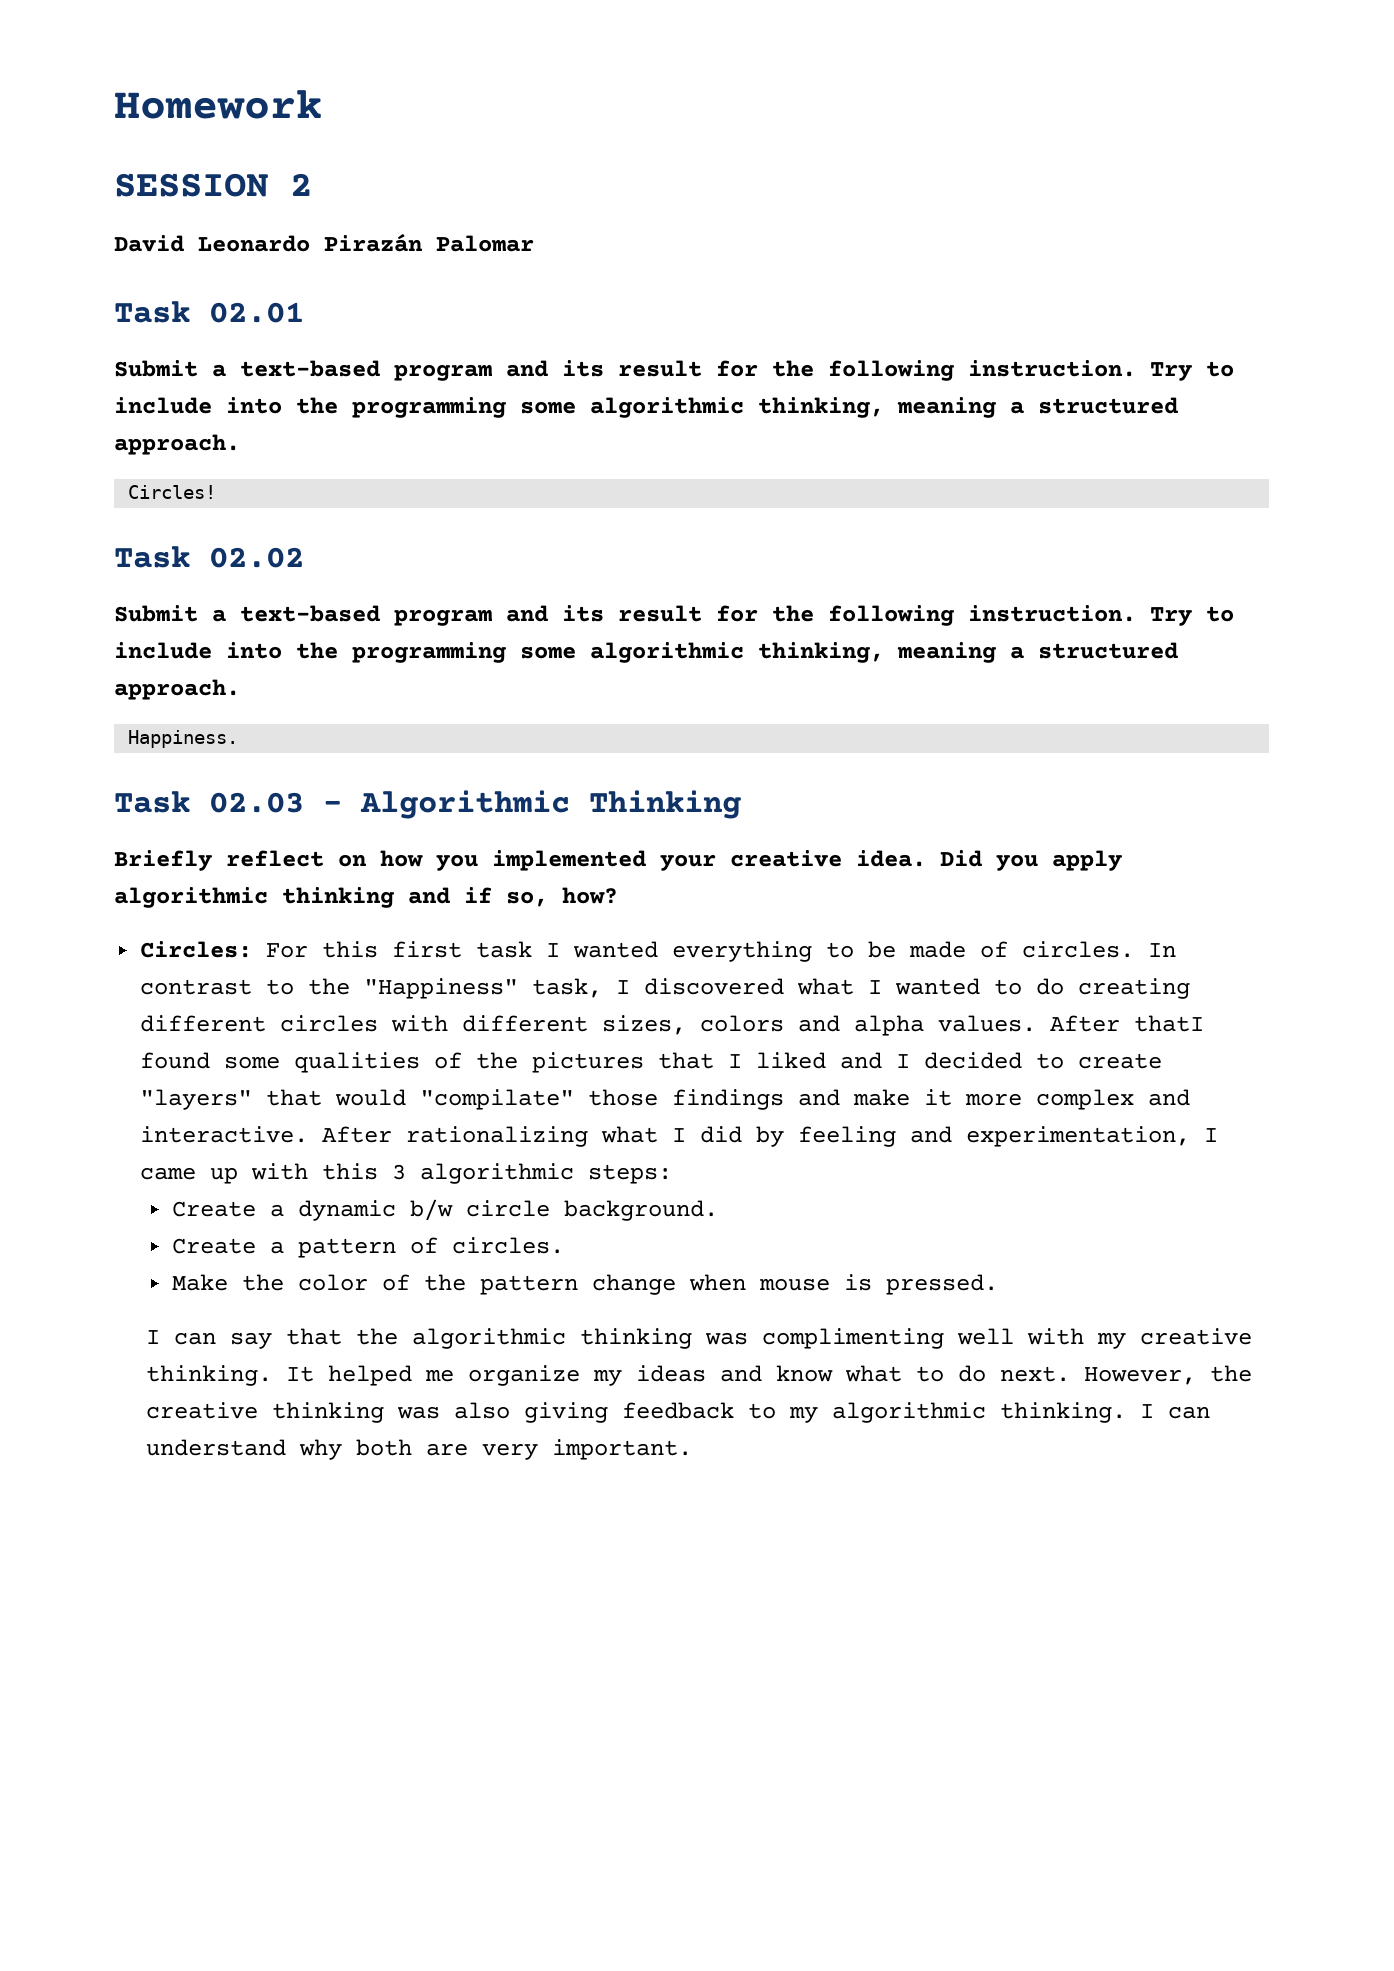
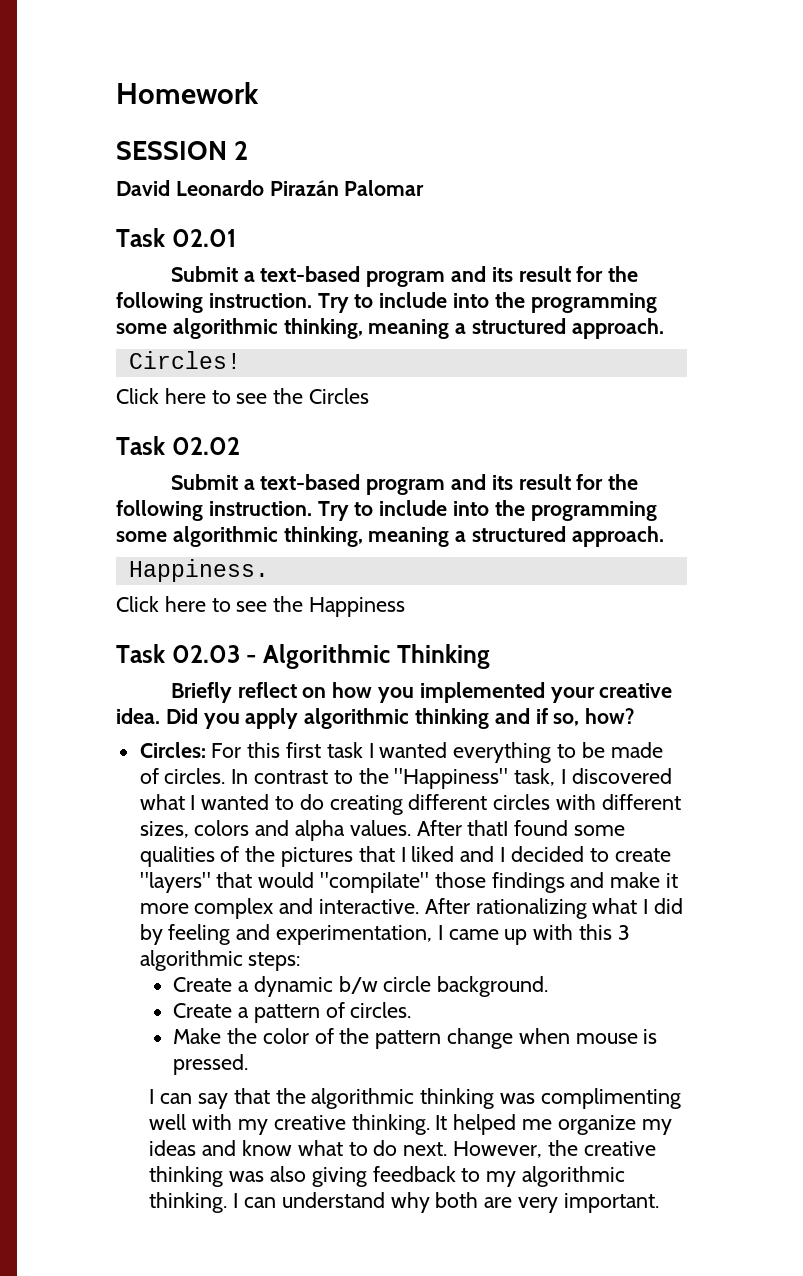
+ Click here to see the Circles
+ Click here to see the Happiness

